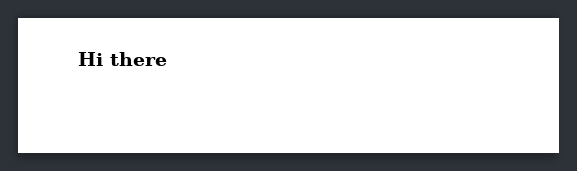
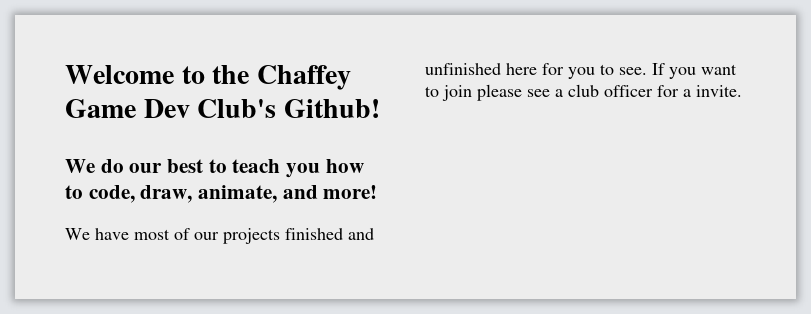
- Hi there
+ Welcome to the Chaffey Game Dev Club's Github!
+ We do our best to teach you how to code, draw, animate, and more!
+ We have most of our projects finished and unfinished here for you to see. If you want to join please see a club officer for a invite.

